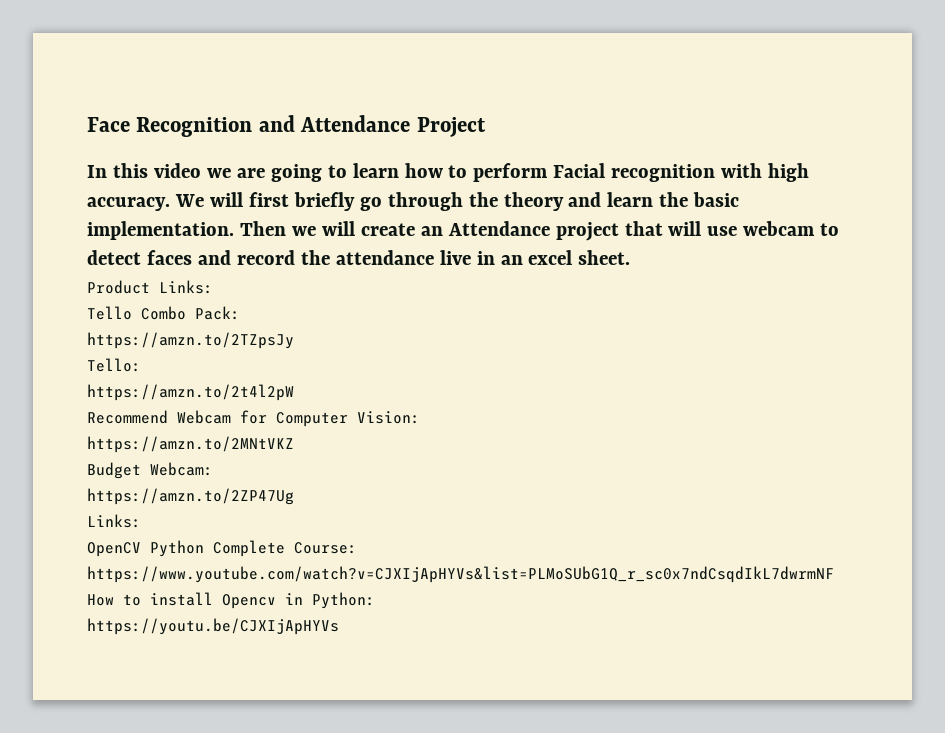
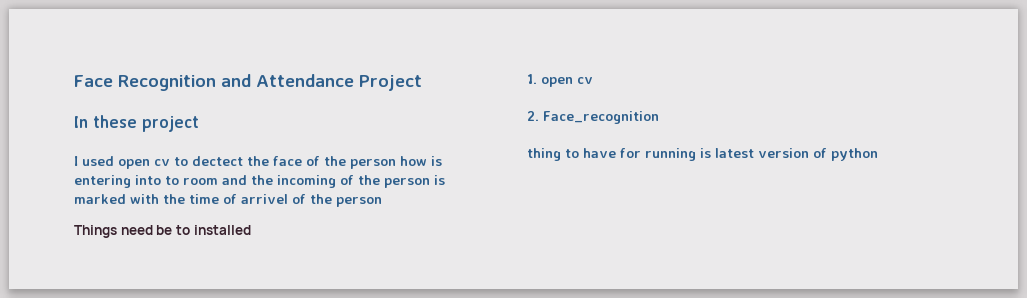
- In this video we are going to learn how to perform Facial recognition with high accuracy. We will first briefly go through the theory and learn the basic implementation. Then we will create an Attendance project that will use webcam to detect faces and record the attendance live in an excel sheet.
- Product Links:
- Tello Combo Pack:
- https://amzn.to/2TZpsJy
- Tello:
- https://amzn.to/2t4l2pW
- Recommend Webcam for Computer Vision:
- https://amzn.to/2MNtVKZ
- Budget Webcam:
- https://amzn.to/2ZP47Ug
- Links:
- OpenCV Python Complete Course:
- https://www.youtube.com/watch?v=CJXIjApHYVs&list=PLMoSUbG1Q_r_sc0x7ndCsqdIkL7dwrmNF
- How to install Opencv in Python:
- https://youtu.be/CJXIjApHYVs
+ In these project
+ I used open cv to dectect the face of the person how is entering into to room and the incoming of the person is marked with the time of arrivel of the person
+ Things need be to installed
+ 1. open cv
+ 2. Face_recognition
+ thing to have for running is latest version of python

